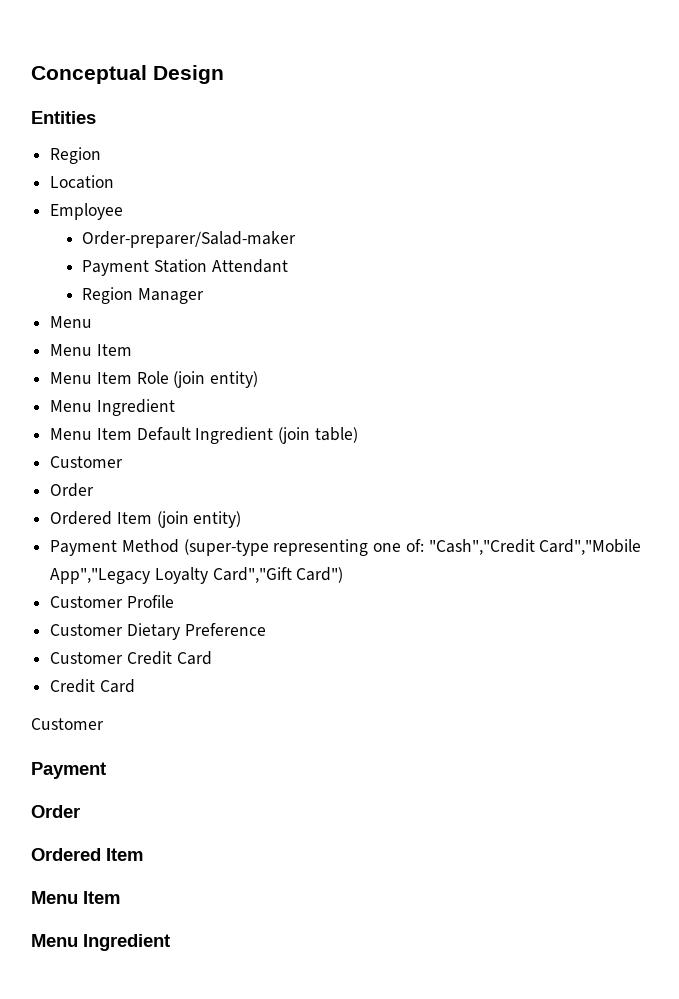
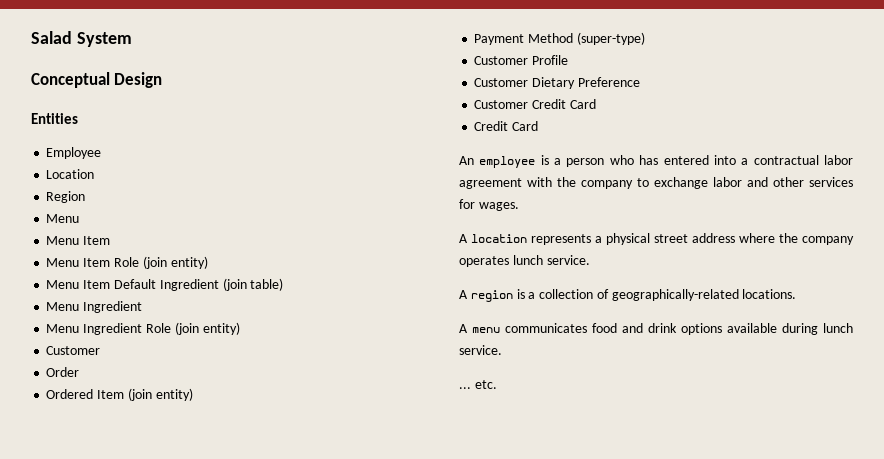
+ Salad System
  Entities
- Region
+ Employee
- Employee
- Order-preparer/Salad-maker
- Payment Station Attendant
- Region Manager
+ Region
  Menu Item Role (join entity)
- Menu Ingredient
  Menu Item Default Ingredient (join table)
+ Menu Ingredient
+ Menu Ingredient Role (join entity)
- Payment Method (super-type representing one of: "Cash","Credit Card","Mobile App","Legacy Loyalty Card","Gift Card")
+ Payment Method (super-type)
  Customer Credit Card
  Credit Card
- Customer
- Payment
- Order
- Ordered Item
- Menu Item
- Menu Ingredient
+ An employee is a person who has entered into a contractual labor agreement with the company to exchange labor and other services for wages.
+ A location represents a physical street address where the company operates lunch service.
+ A region is a collection of geographically-related locations.
+ A menu communicates food and drink options available during lunch service.
+ ... etc.

